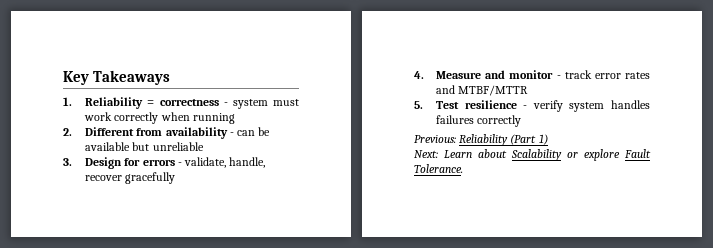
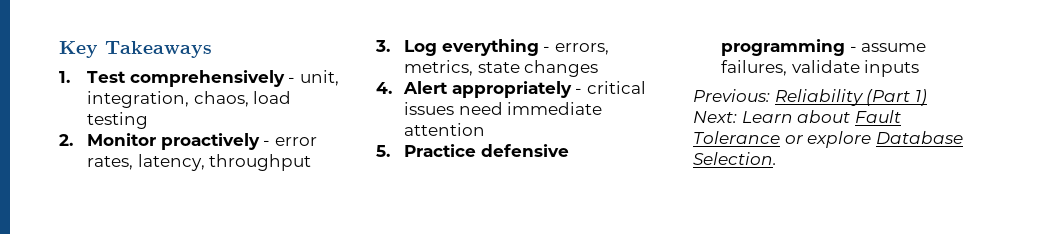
- 1. Reliability = correctness - system must work correctly when running
- 2. Different from availability - can be available but unreliable
- 3. Design for errors - validate, handle, recover gracefully
- 4. Measure and monitor - track error rates and MTBF/MTTR
- 5. Test resilience - verify system handles failures correctly
+ 1. Test comprehensively - unit, integration, chaos, load testing
+ 2. Monitor proactively - error rates, latency, throughput
+ 3. Log everything - errors, metrics, state changes
+ 4. Alert appropriately - critical issues need immediate attention
+ 5. Practice defensive programming - assume failures, validate inputs
- Next: Learn about Scalability or explore Fault Tolerance.
+ Next: Learn about Fault Tolerance or explore Database Selection.

